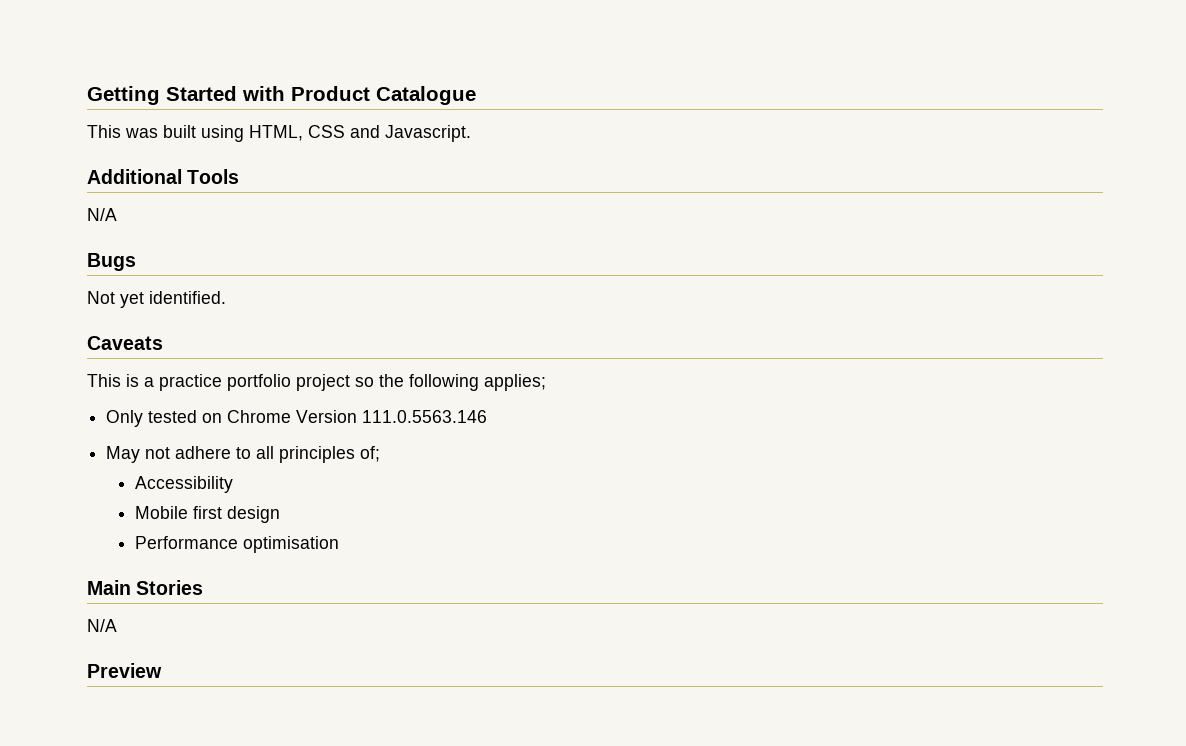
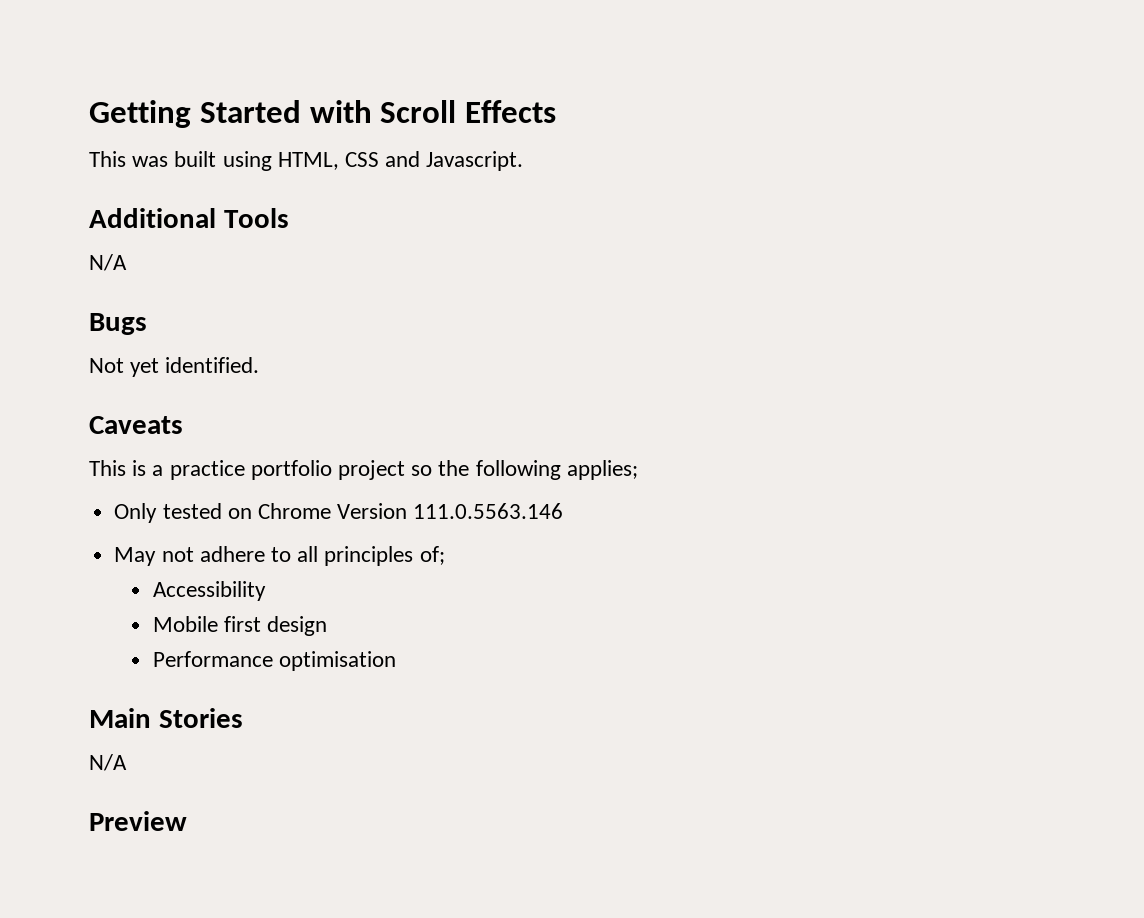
- Getting Started with Product Catalogue
+ Getting Started with Scroll Effects

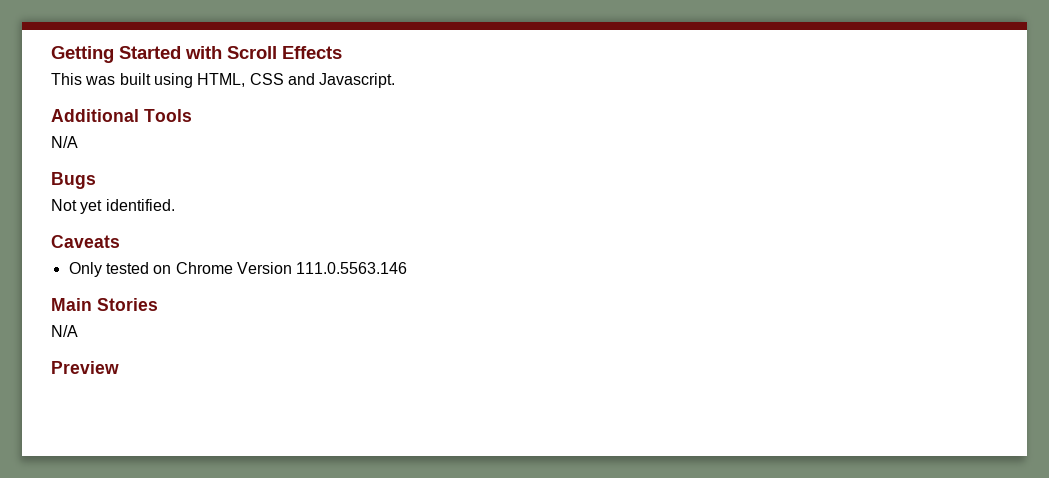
- This is a practice portfolio project so the following applies;
- May not adhere to all principles of;
- Accessibility
- Mobile first design
- Performance optimisation

